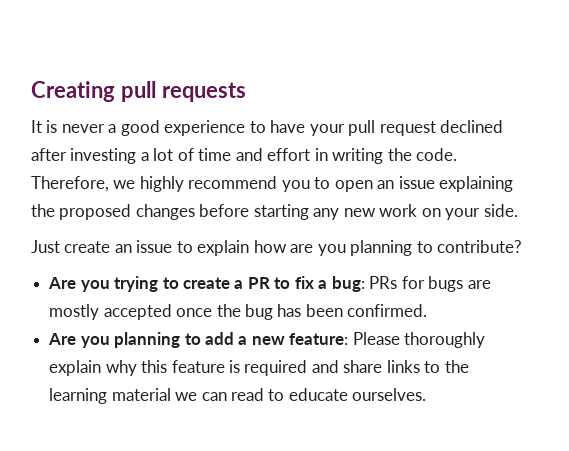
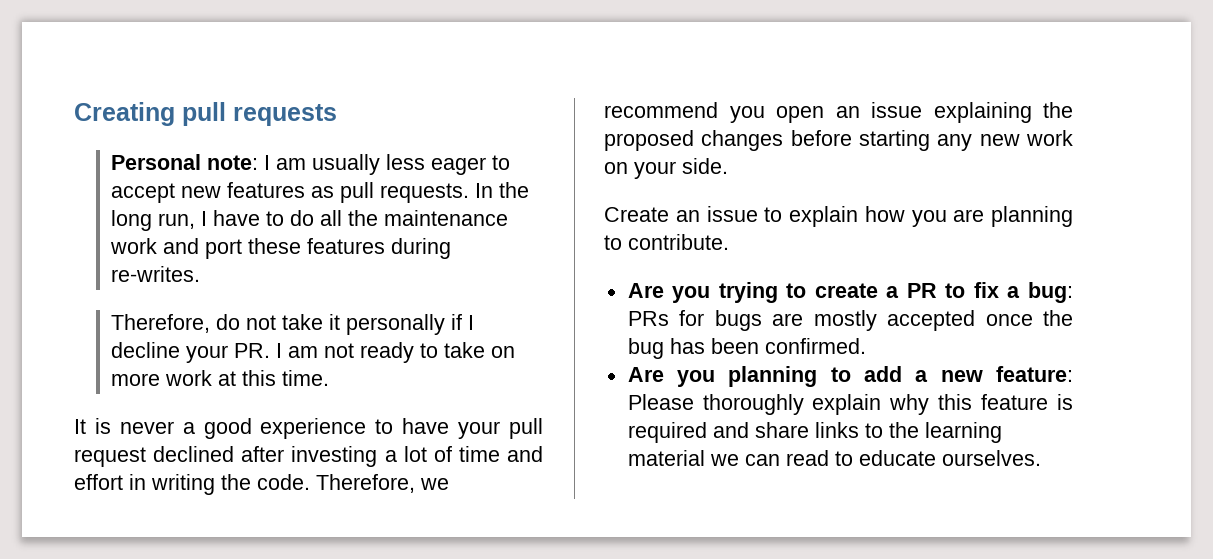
+ Personal note: I am usually less eager to accept new features as pull requests. In the long run, I have to do all the maintenance work and port these features during re-writes.
+ Therefore, do not take it personally if I decline your PR. I am not ready to take on more work at this time.
- Therefore, we highly recommend you to open an issue explaining the proposed changes before starting any new work on your side.
+ Therefore, we recommend you open an issue explaining the proposed changes before starting any new work on your side.
- Just create an issue to explain how are you planning to contribute?
+ Create an issue to explain how you are planning to contribute.

